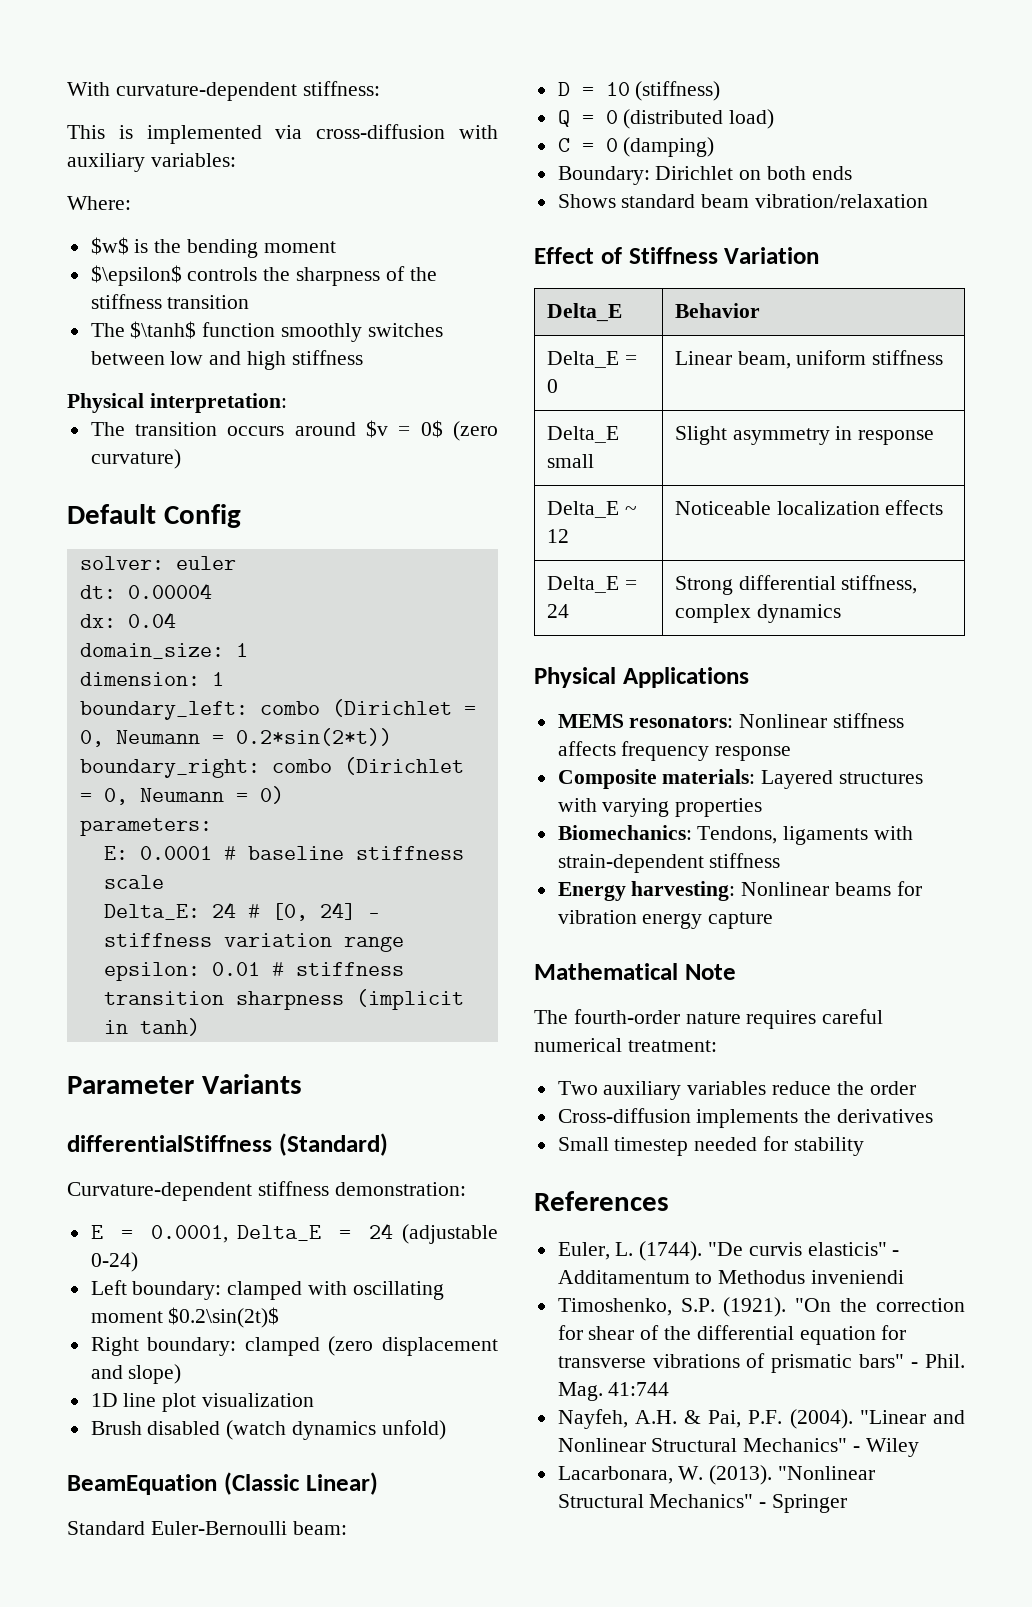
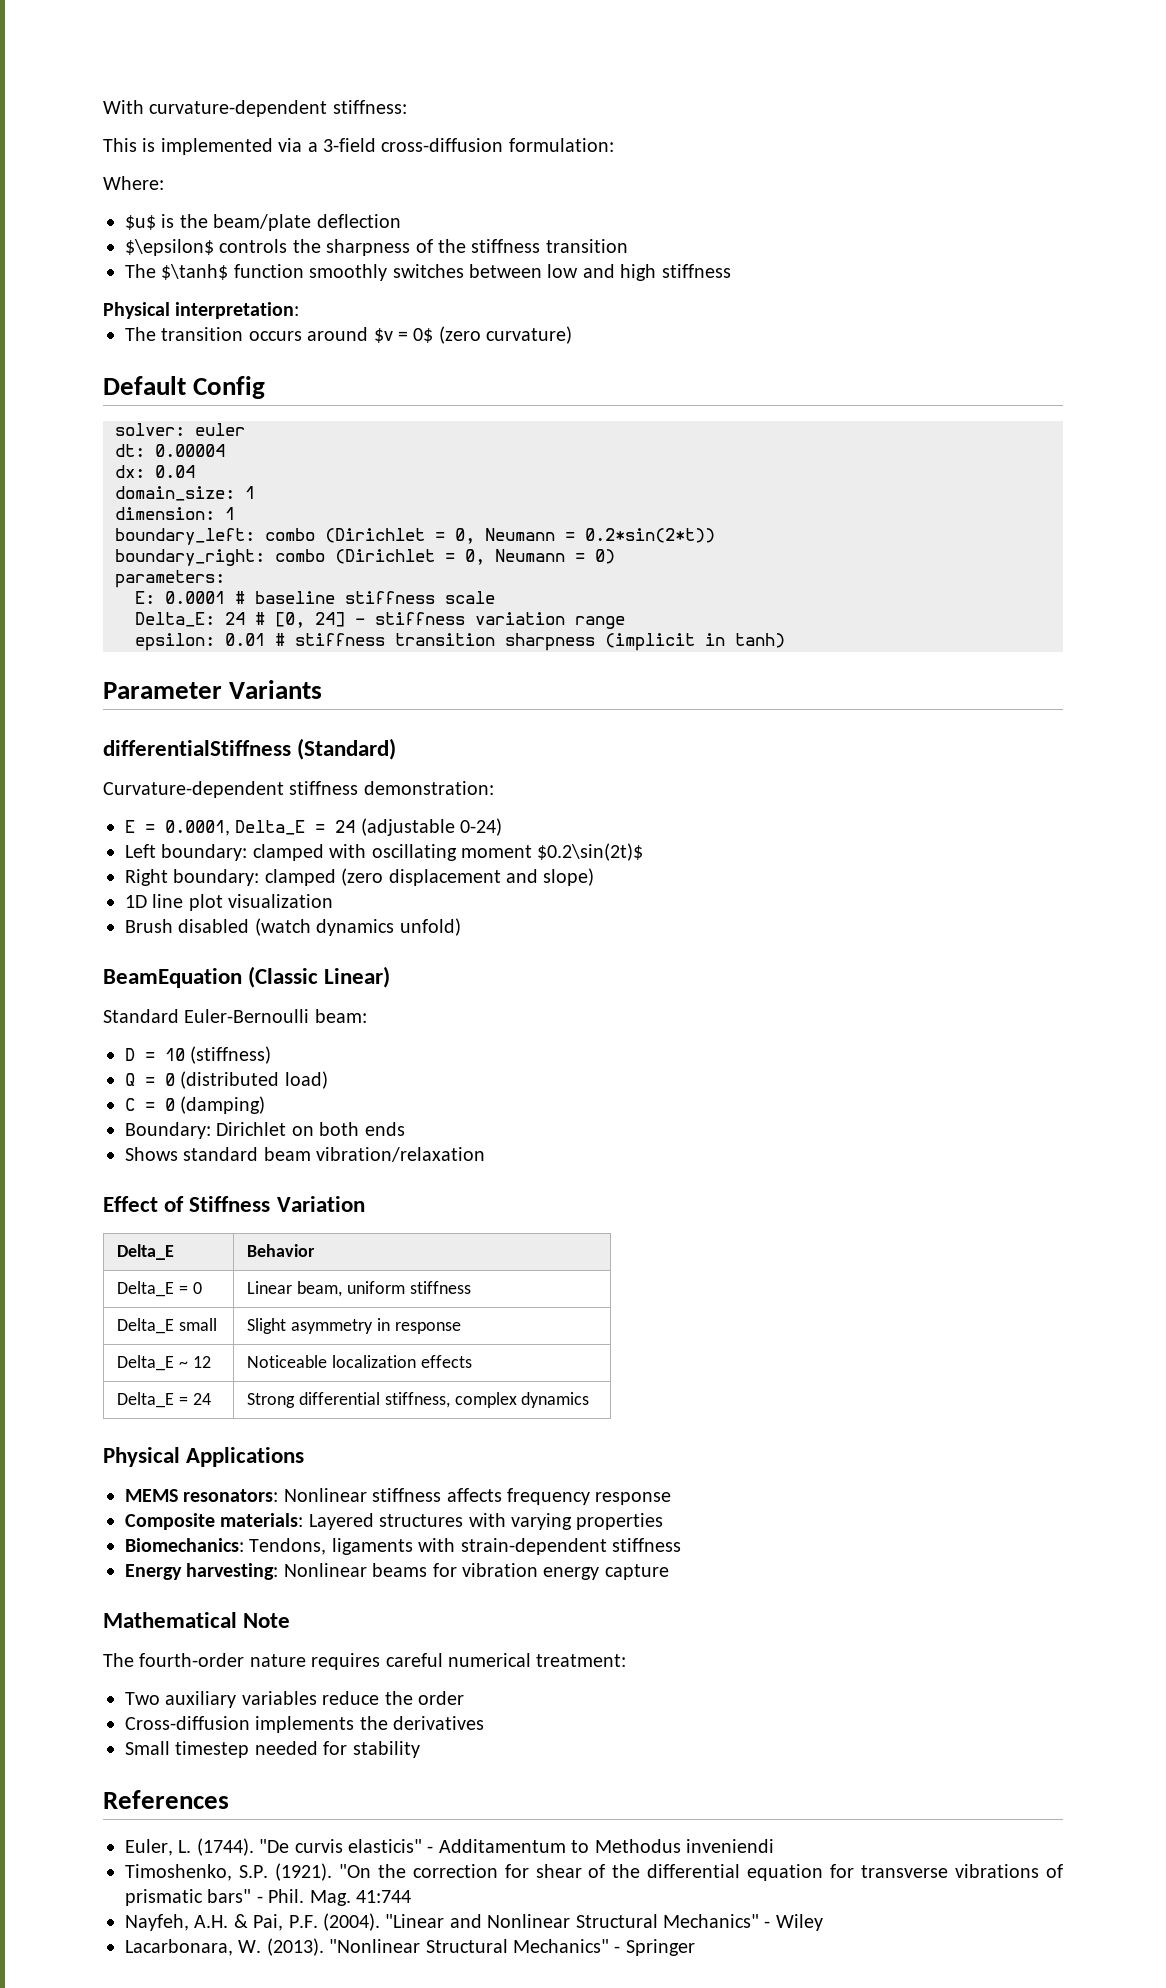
- This is implemented via cross-diffusion with auxiliary variables:
+ This is implemented via a 3-field cross-diffusion formulation:
- $w$ is the bending moment
+ $u$ is the beam/plate deflection

